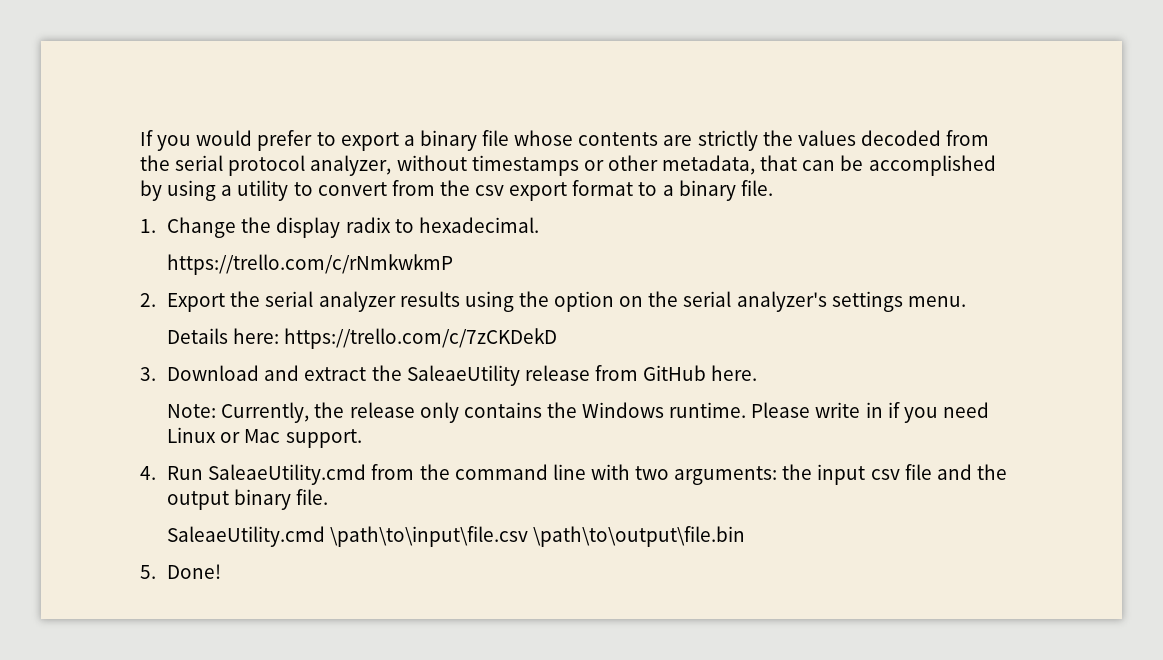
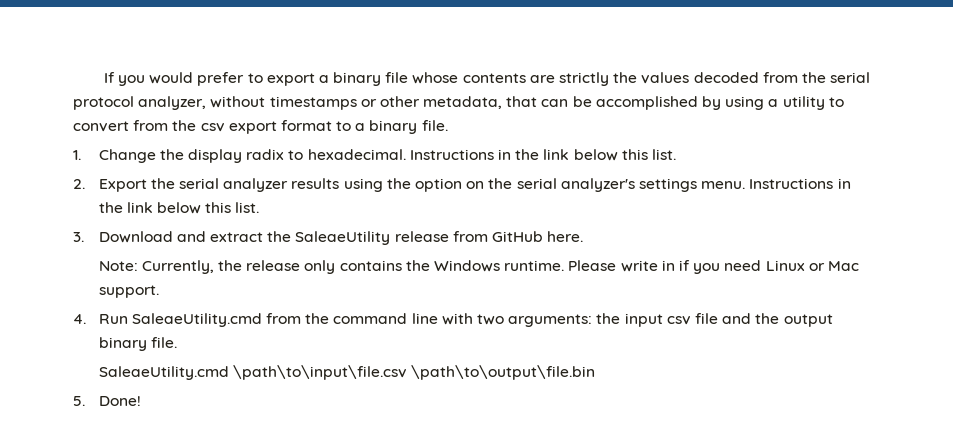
- 1. Change the display radix to hexadecimal.
- https://trello.com/c/rNmkwkmP
+ 1. Change the display radix to hexadecimal. Instructions in the link below this list.
- 2. Export the serial analyzer results using the option on the serial analyzer's settings menu.
- Details here: https://trello.com/c/7zCKDekD
+ 2. Export the serial analyzer results using the option on the serial analyzer's settings menu. Instructions in the link below this list.

